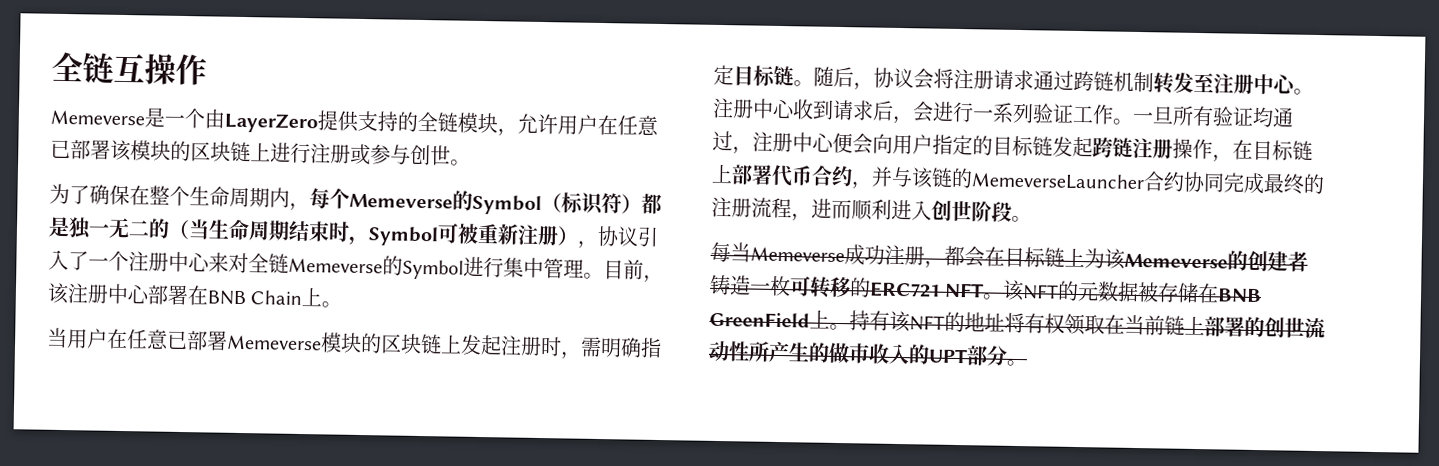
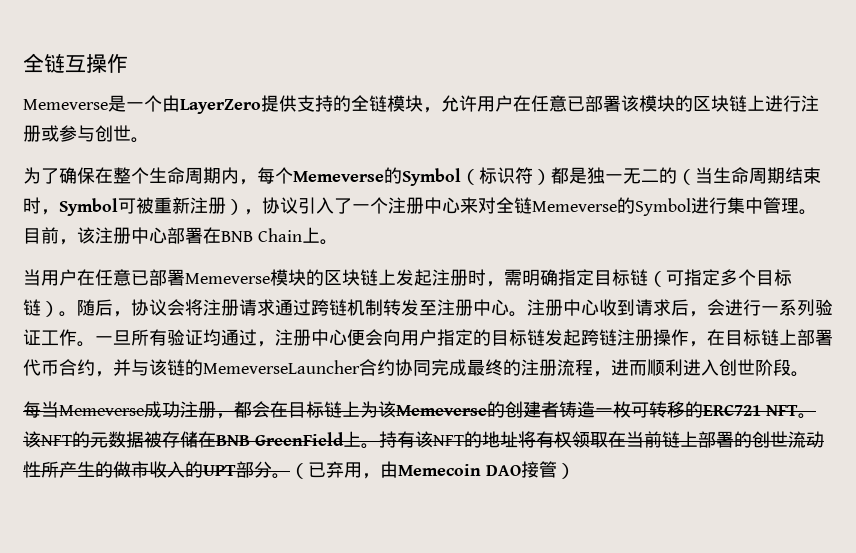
- 当用户在任意已部署Memeverse模块的区块链上发起注册时，需明确指定目标链。
+ 当用户在任意已部署Memeverse模块的区块链上发起注册时，需明确指定目标链（可指定多个目标链）。
+ （已弃用，由Memecoin DAO接管）

